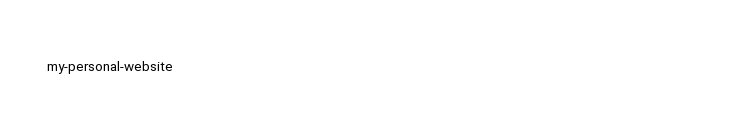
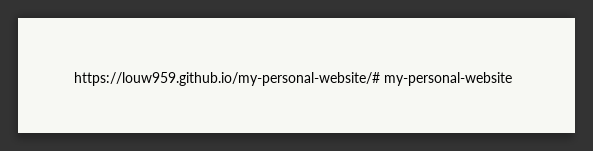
- my-personal-website
+ https://louw959.github.io/my-personal-website/# my-personal-website

